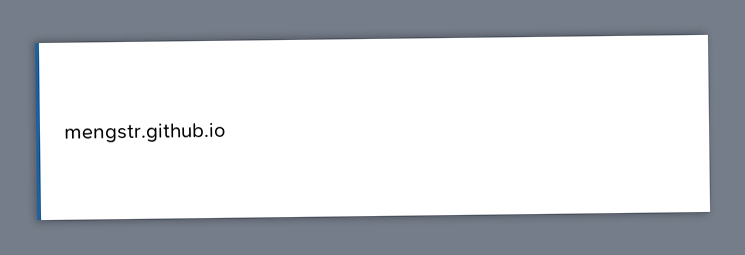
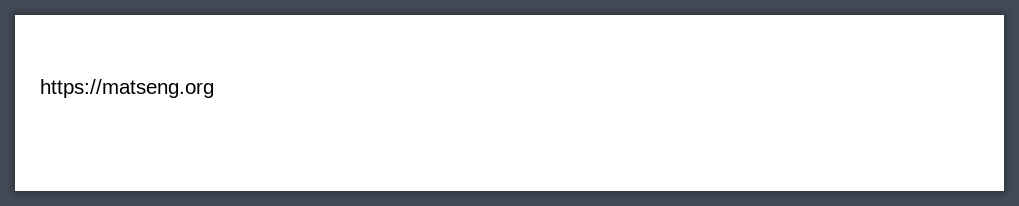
- mengstr.github.io
+ https://matseng.org

